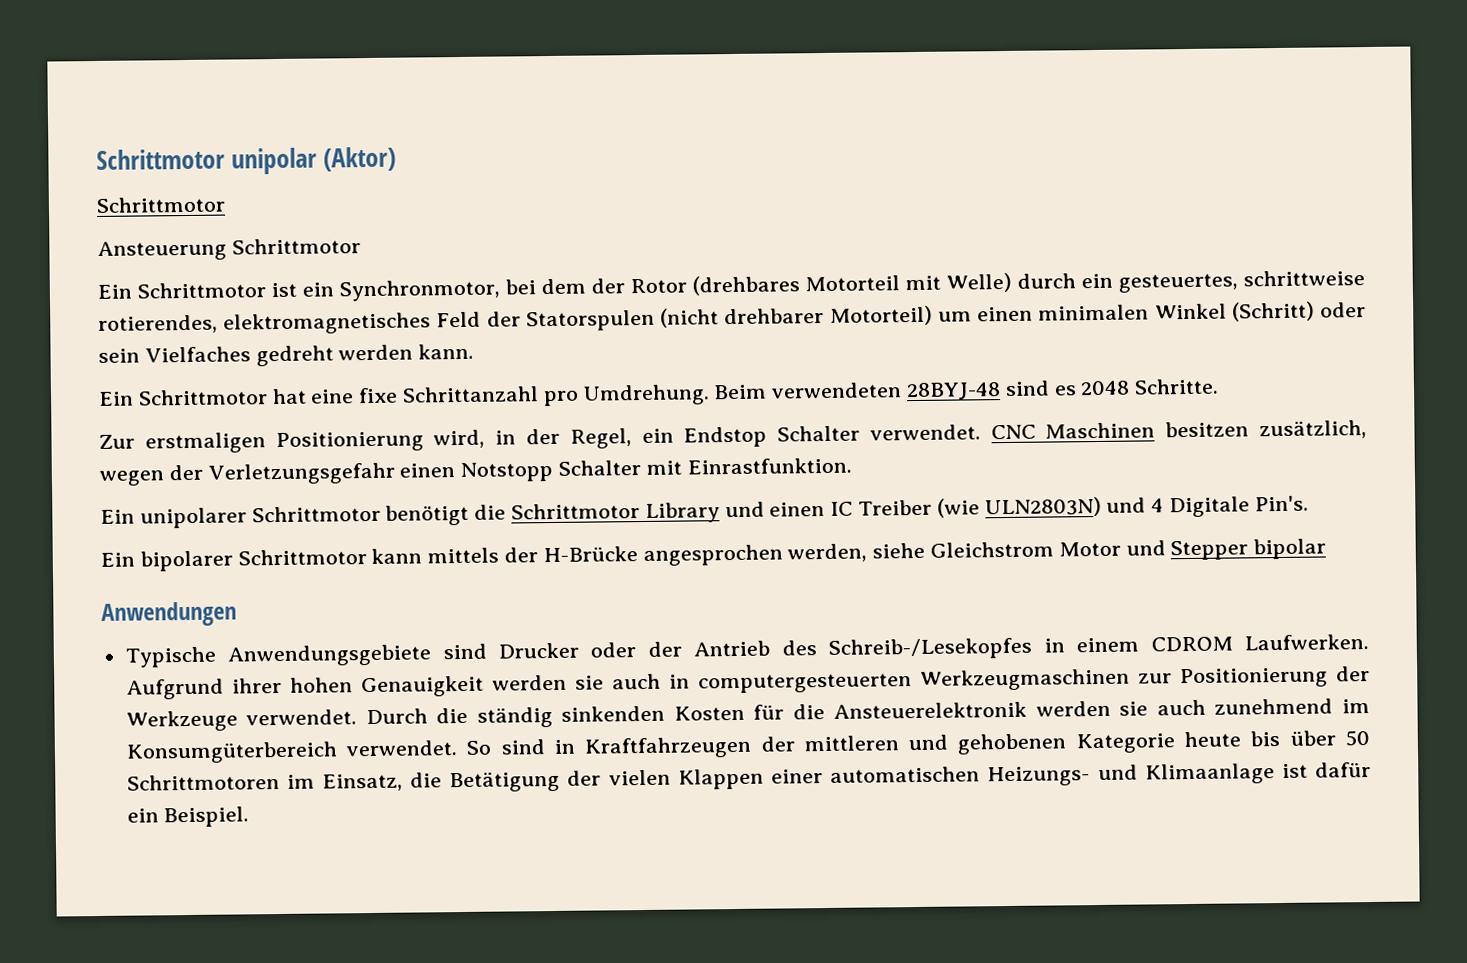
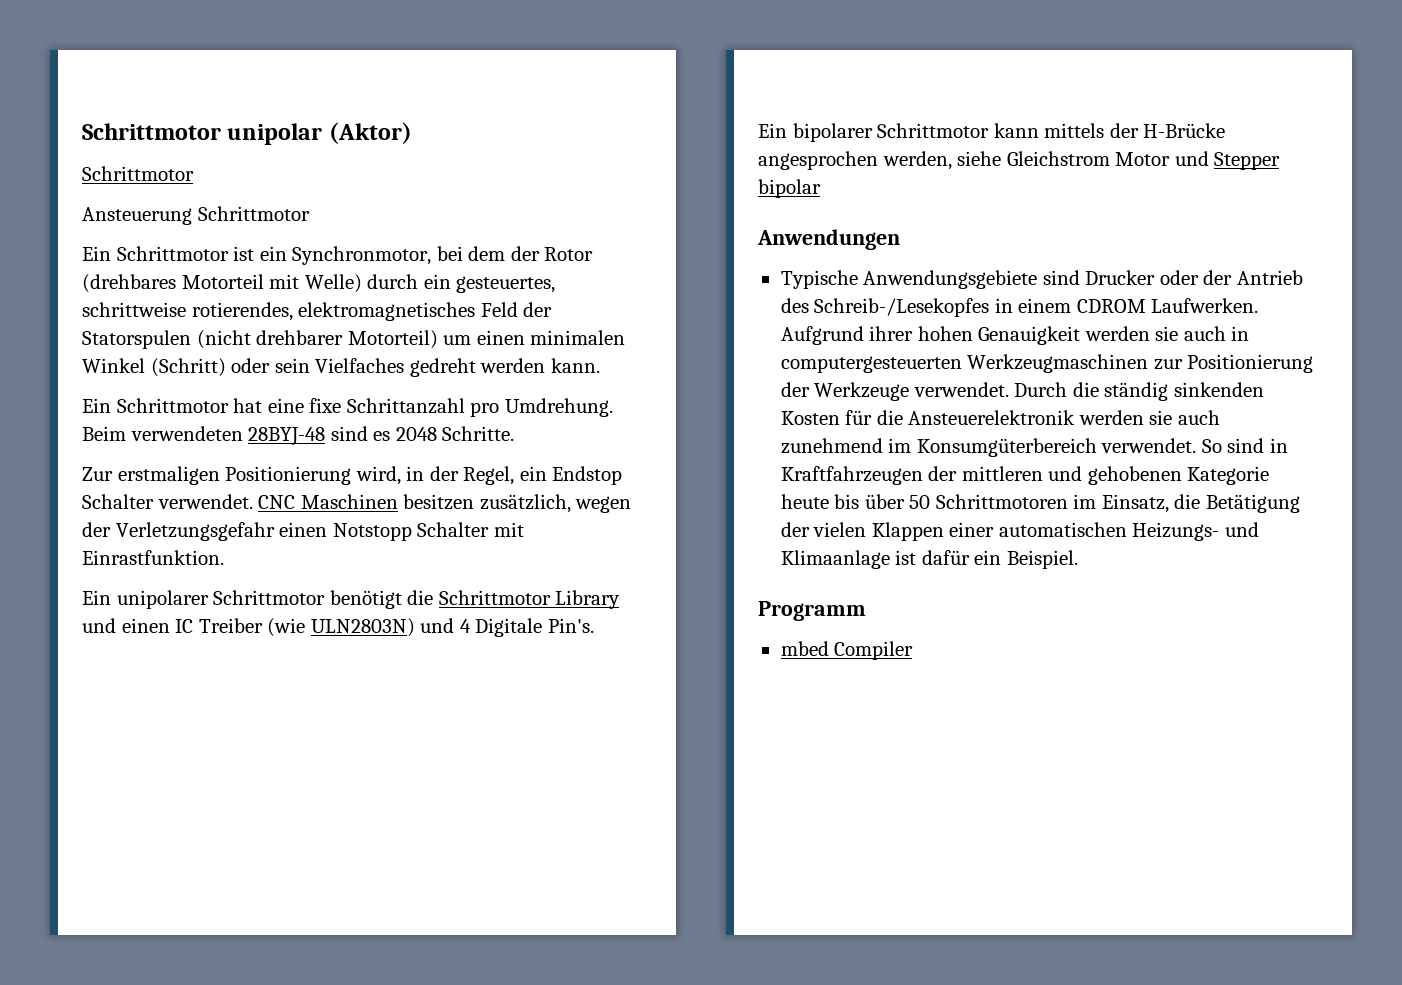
+ Programm
+ mbed Compiler

